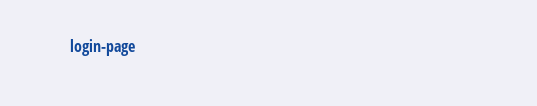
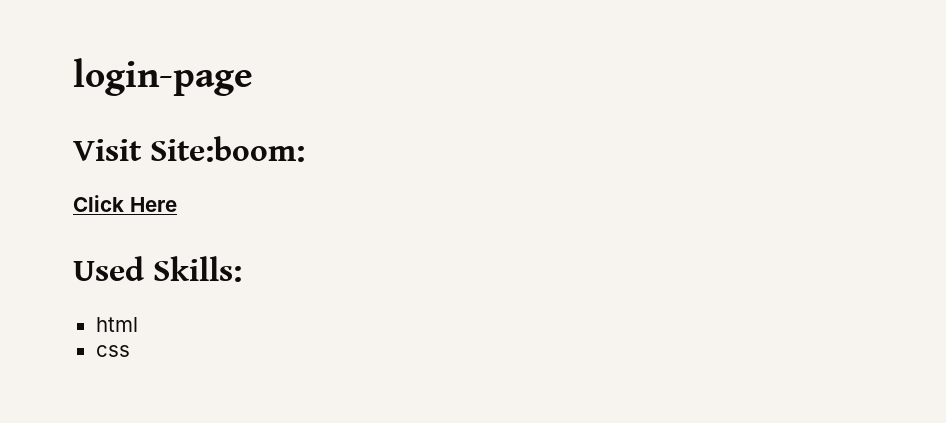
+ Visit Site:boom:
+ Click Here
+ Used Skills:
+ html
+ css

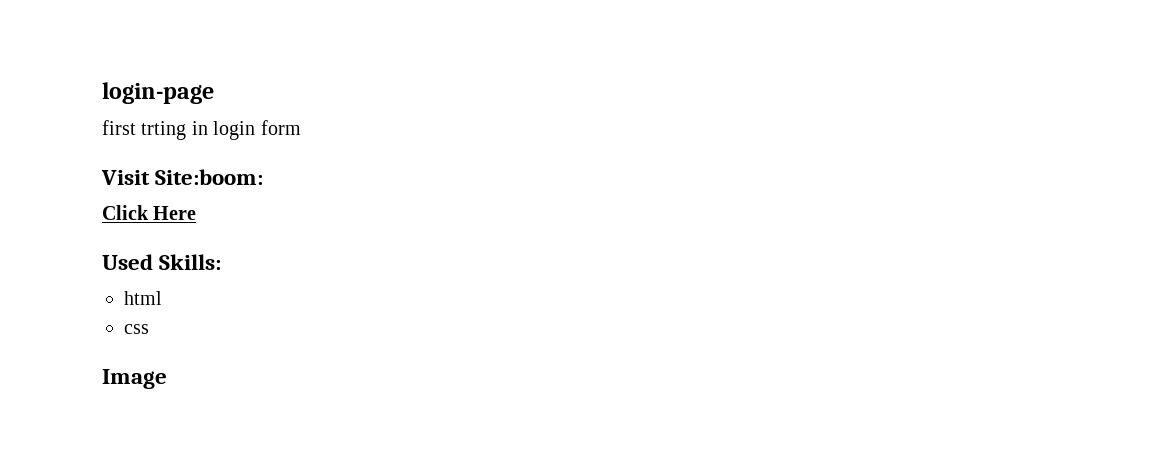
+ first trting in login form
+ Image

